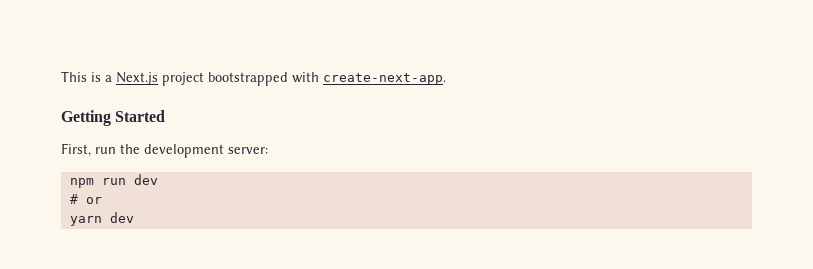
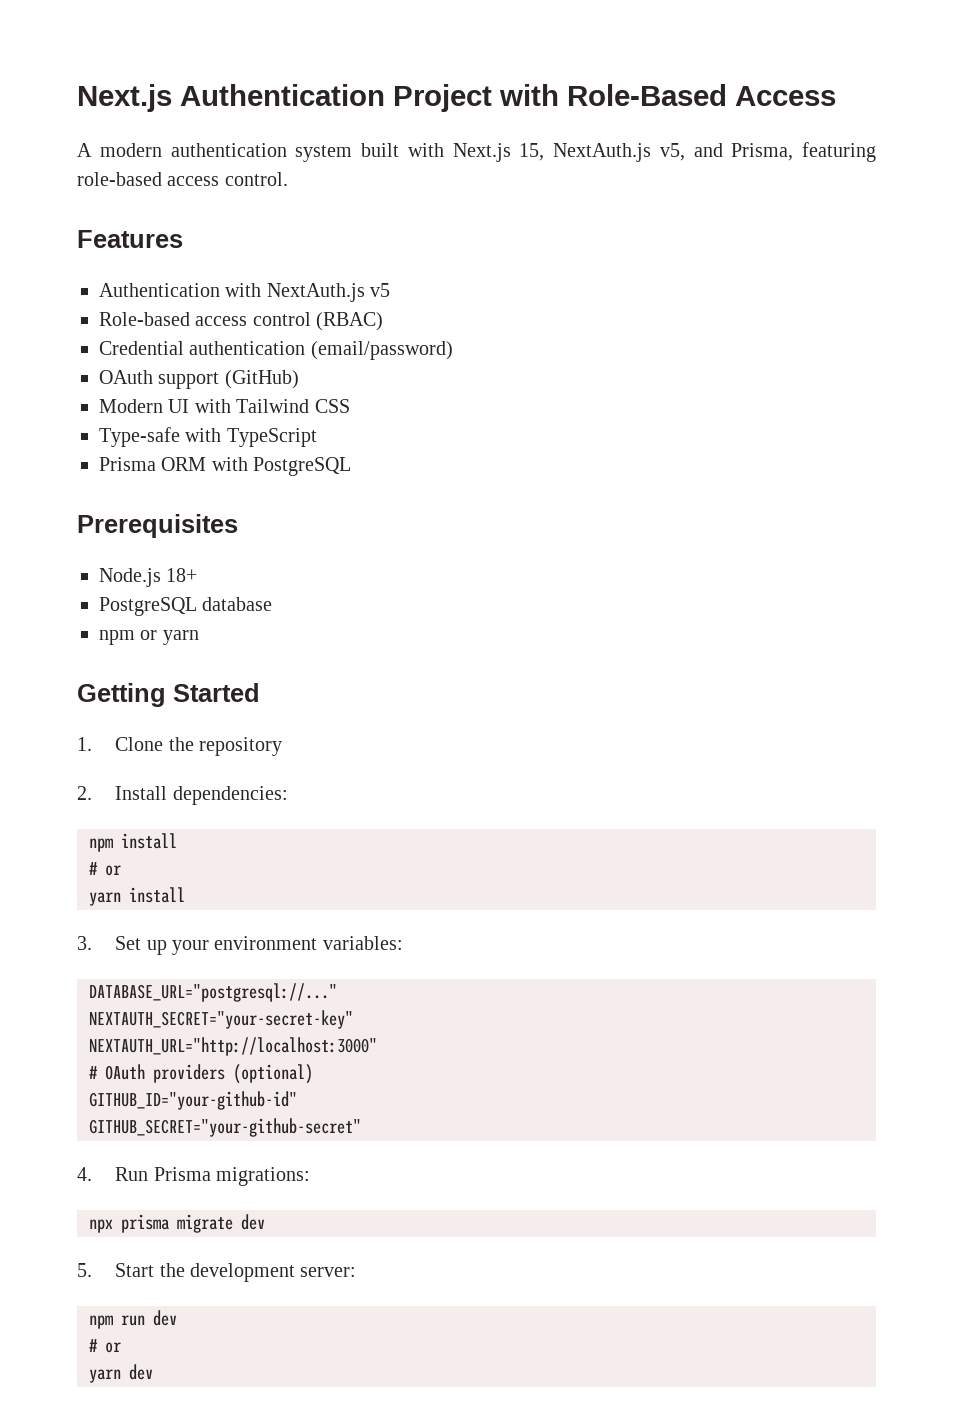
- This is a Next.js project bootstrapped with create-next-app.
+ Next.js Authentication Project with Role-Based Access
+ A modern authentication system built with Next.js 15, NextAuth.js v5, and Prisma, featuring role-based access control.
+ Features
+ Authentication with NextAuth.js v5
+ Role-based access control (RBAC)
+ Credential authentication (email/password)
+ OAuth support (GitHub)
+ Modern UI with Tailwind CSS
+ Type-safe with TypeScript
+ Prisma ORM with PostgreSQL
+ Prerequisites
+ Node.js 18+
+ PostgreSQL database
+ npm or yarn
  Getting Started
- First, run the development server:
+ 1. Clone the repository
+ 2. Install dependencies:
+ npm install
+ # or
+ yarn install
+ 3. Set up your environment variables:
+ DATABASE_URL="postgresql://..."
+ NEXTAUTH_SECRET="your-secret-key"
+ NEXTAUTH_URL="http://localhost:3000"
+ # OAuth providers (optional)
+ GITHUB_ID="your-github-id"
+ GITHUB_SECRET="your-github-secret"
+ 4. Run Prisma migrations:
+ npx prisma migrate dev
+ 5. Start the development server:

